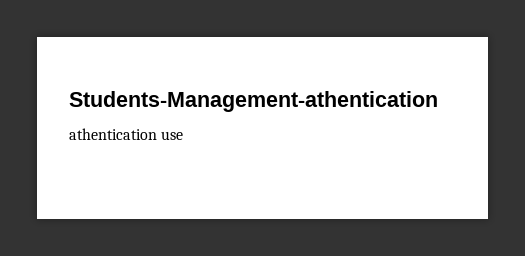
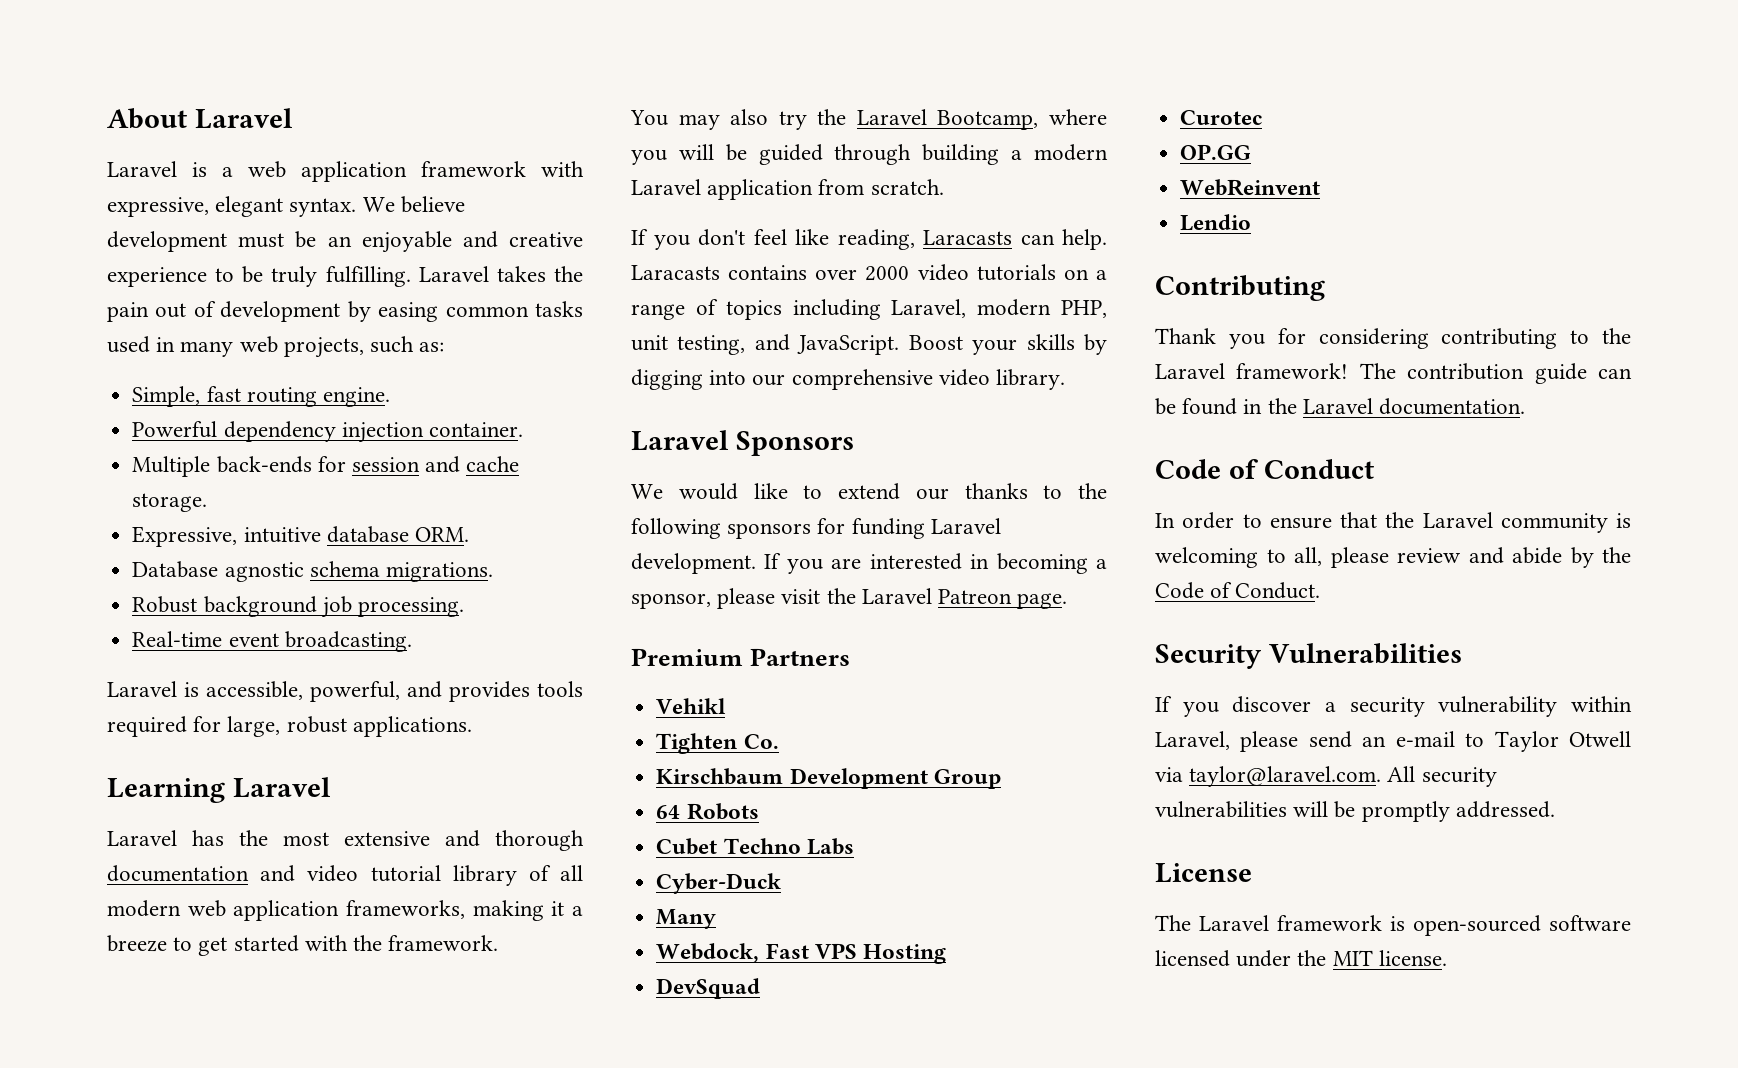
- Students-Management-athentication
- athentication use
+ About Laravel
+ Laravel is a web application framework with expressive, elegant syntax. We believe development must be an enjoyable and creative experience to be truly fulfilling. Laravel takes the pain out of development by easing common tasks used in many web projects, such as:
+ Simple, fast routing engine.
+ Powerful dependency injection container.
+ Multiple back-ends for session and cache storage.
+ Expressive, intuitive database ORM.
+ Database agnostic schema migrations.
+ Robust background job processing.
+ Real-time event broadcasting.
+ Laravel is accessible, powerful, and provides tools required for large, robust applications.
+ Learning Laravel
+ Laravel has the most extensive and thorough documentation and video tutorial library of all modern web application frameworks, making it a breeze to get started with the framework.
+ You may also try the Laravel Bootcamp, where you will be guided through building a modern Laravel application from scratch.
+ If you don't feel like reading, Laracasts can help. Laracasts contains over 2000 video tutorials on a range of topics including Laravel, modern PHP, unit testing, and JavaScript. Boost your skills by digging into our comprehensive video library.
+ Laravel Sponsors
+ We would like to extend our thanks to the following sponsors for funding Laravel development. If you are interested in becoming a sponsor, please visit the Laravel Patreon page.
+ Premium Partners
+ Vehikl
+ Tighten Co.
+ Kirschbaum Development Group
+ 64 Robots
+ Cubet Techno Labs
+ Cyber-Duck
+ Many
+ Webdock, Fast VPS Hosting
+ DevSquad
+ Curotec
+ OP.GG
+ WebReinvent
+ Lendio
+ Contributing
+ Thank you for considering contributing to the Laravel framework! The contribution guide can be found in the Laravel documentation.
+ Code of Conduct
+ In order to ensure that the Laravel community is welcoming to all, please review and abide by the Code of Conduct.
+ Security Vulnerabilities
+ If you discover a security vulnerability within Laravel, please send an e-mail to Taylor Otwell via taylor@laravel.com. All security vulnerabilities will be promptly addressed.
+ License
+ The Laravel framework is open-sourced software licensed under the MIT license.

